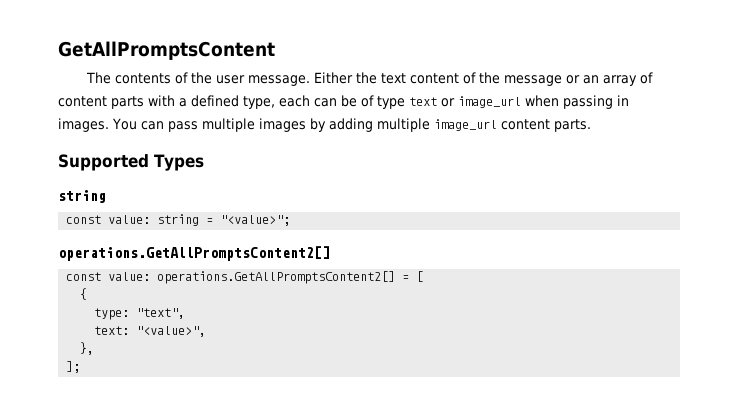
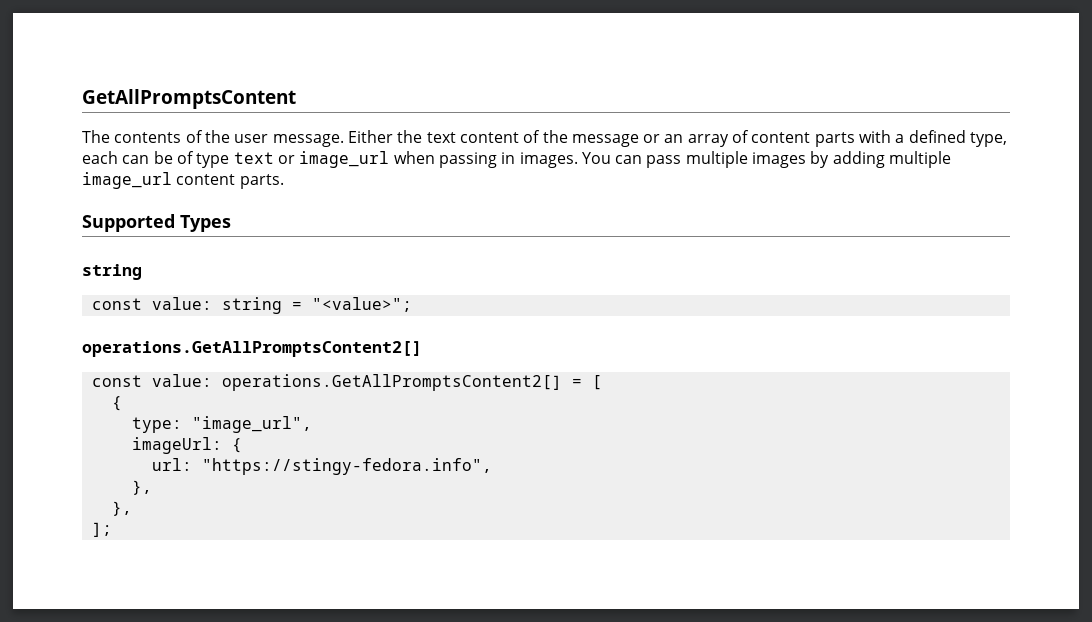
- type: "text",
- text: "<value>",
+ type: "image_url",
+ imageUrl: {
+ url: "https://stingy-fedora.info",
+ },

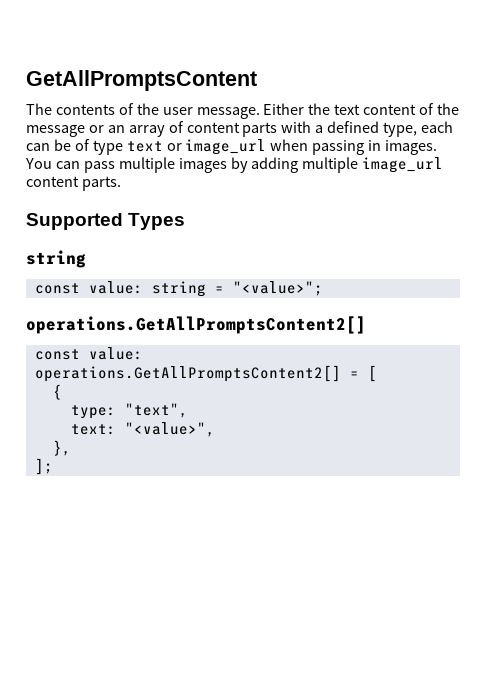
- type: "image_url",
- imageUrl: {
- url: "https://stingy-fedora.info",
- },
+ type: "text",
+ text: "<value>",

